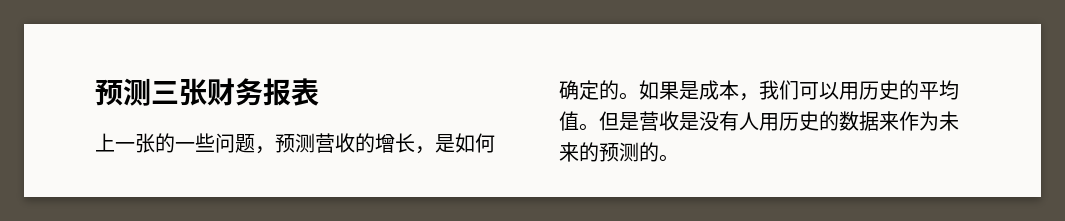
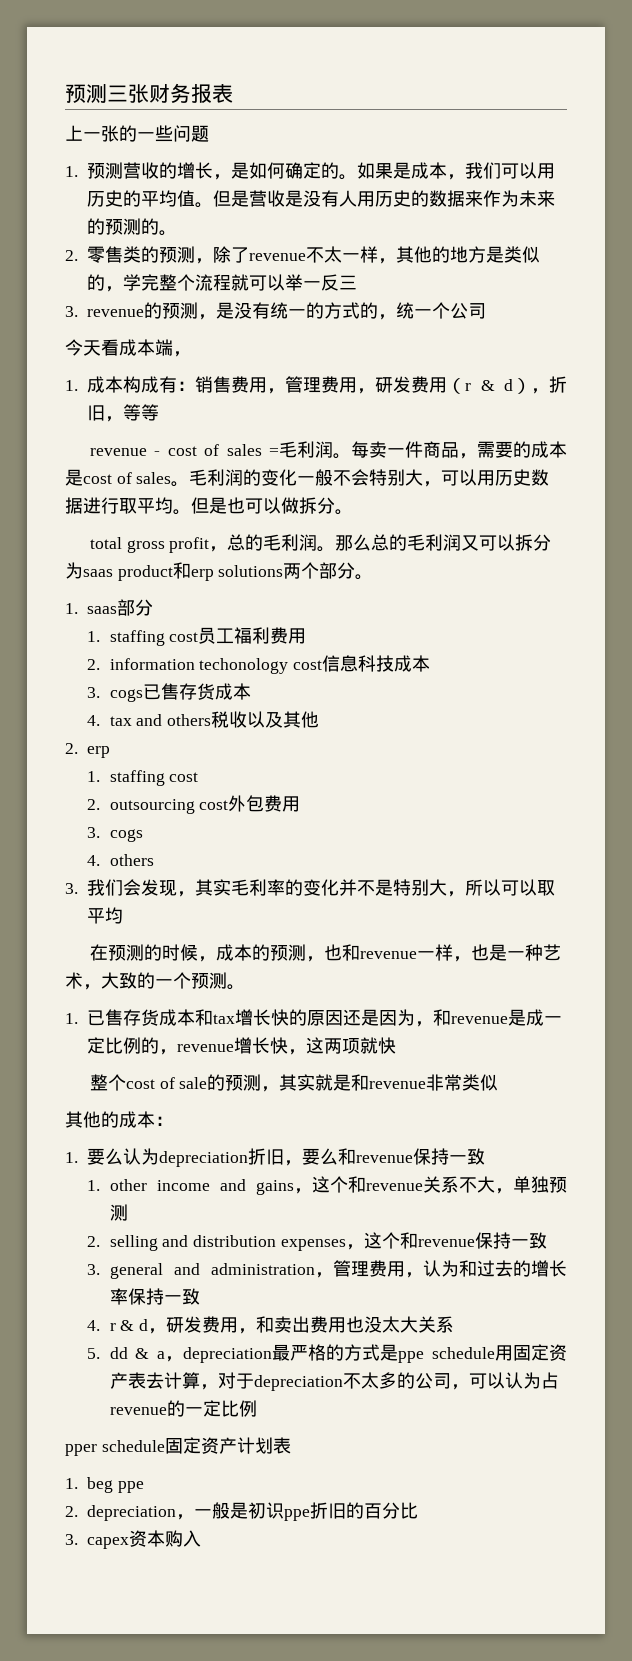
- 上一张的一些问题，预测营收的增长，是如何确定的。
+ 上一张的一些问题
+ 1.预测营收的增长，是如何确定的。
+ 2.零售类的预测，除了revenue不太一样，其他的地方是类似的，学完整个流程就可以举一反三
+ 3. revenue的预测，是没有统一的方式的，统一个公司
+ 今天看成本端，
+ 1.成本构成有：销售费用，管理费用，研发费用（r & d），折旧，等等
+ revenue - cost of sales =毛利润。每卖一件商品，需要的成本是cost of sales。毛利润的变化一般不会特别大，可以用历史数据进行取平均。但是也可以做拆分。
+ total gross profit，总的毛利润。那么总的毛利润又可以拆分为saas product和erp solutions两个部分。
+ 1. saas部分
+ 1. staffing cost员工福利费用
+ 2. information techonology cost信息科技成本
+ 3. cogs已售存货成本
+ 4. tax and others税收以及其他
+ 2. erp
+ 1. staffing cost
+ 2. outsourcing cost外包费用
+ 3. cogs
+ 4. others
+ 3.我们会发现，其实毛利率的变化并不是特别大，所以可以取平均
+ 在预测的时候，成本的预测，也和revenue一样，也是一种艺术，大致的一个预测。
+ 1.已售存货成本和tax增长快的原因还是因为，和revenue是成一定比例的，revenue增长快，这两项就快
+ 整个cost of sale的预测，其实就是和revenue非常类似
+ 其他的成本：
+ 1.要么认为depreciation折旧，要么和revenue保持一致
+ 1. other income and gains，这个和revenue关系不大，单独预测
+ 2. selling and distribution expenses，这个和revenue保持一致
+ 3. general and administration，管理费用，认为和过去的增长率保持一致
+ 4. r & d，研发费用，和卖出费用也没太大关系
+ 5. dd & a，depreciation最严格的方式是ppe schedule用固定资产表去计算，对于depreciation不太多的公司，可以认为占revenue的一定比例
+ pper schedule固定资产计划表
+ 1. beg ppe
+ 2. depreciation，一般是初识ppe折旧的百分比
+ 3. capex资本购入

